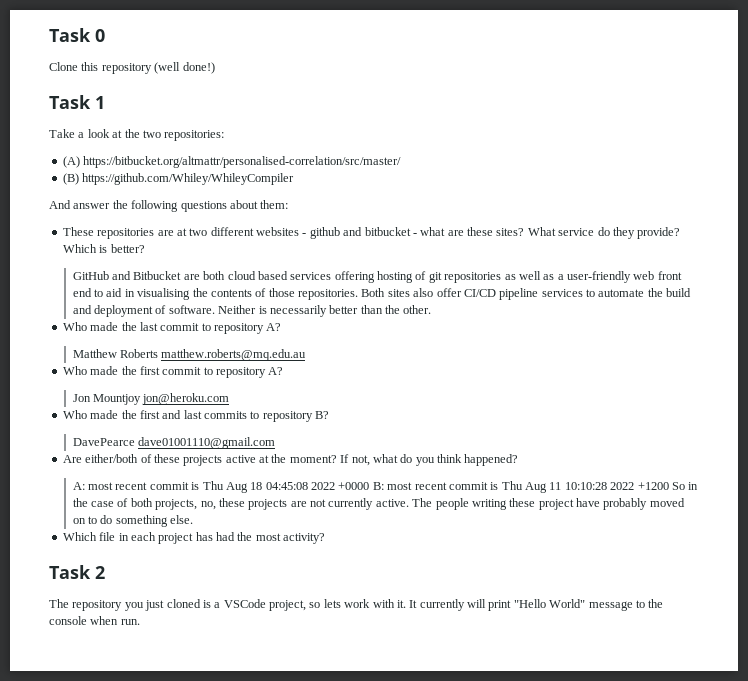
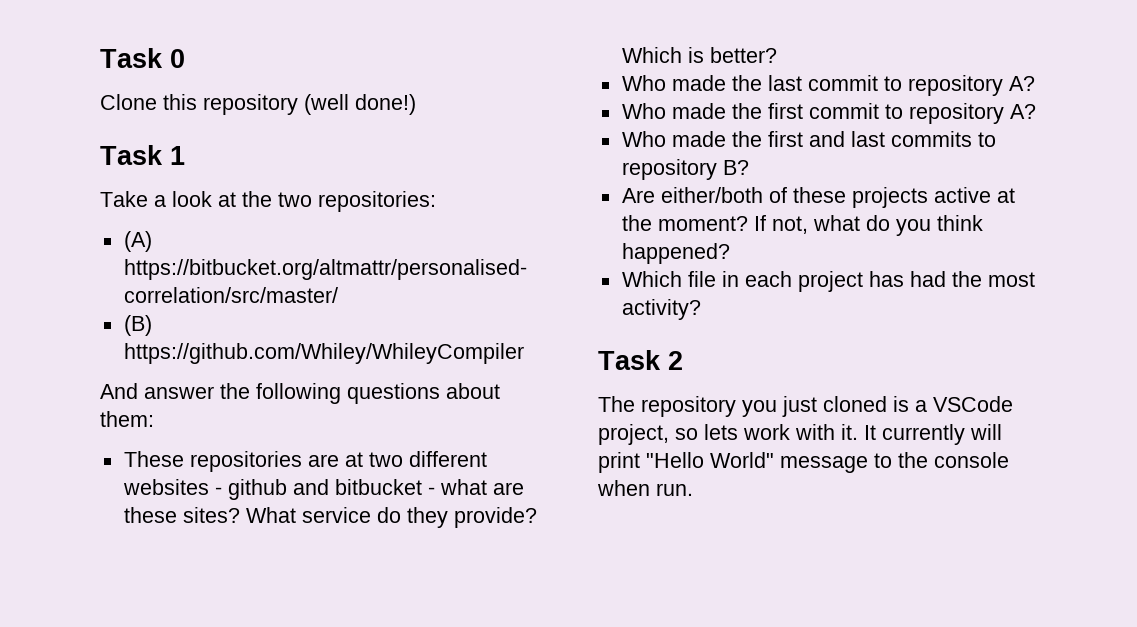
- GitHub and Bitbucket are both cloud based services offering hosting of git repositories as well as a user-friendly web front end to aid in visualising the contents of those repositories. Both sites also offer CI/CD pipeline services to automate the build and deployment of software. Neither is necessarily better than the other.
- Matthew Roberts matthew.roberts@mq.edu.au
- Jon Mountjoy jon@heroku.com
- DavePearce dave01001110@gmail.com
- A: most recent commit is Thu Aug 18 04:45:08 2022 +0000 B: most recent commit is Thu Aug 11 10:10:28 2022 +1200 So in the case of both projects, no, these projects are not currently active. The people writing these project have probably moved on to do something else.

